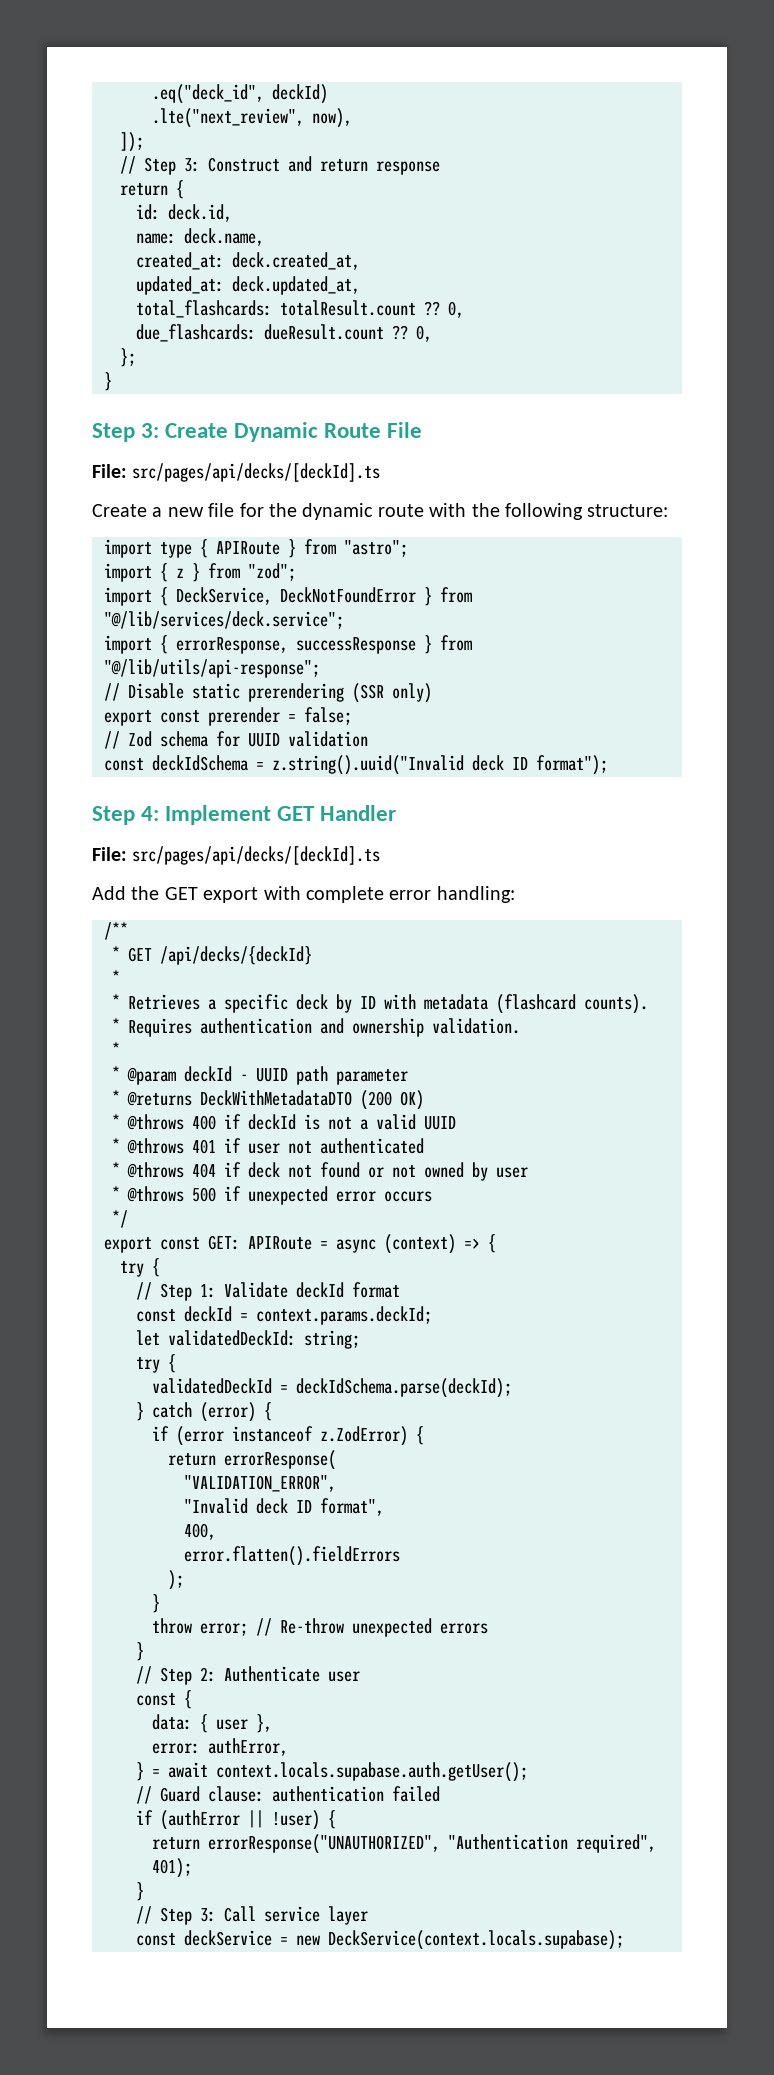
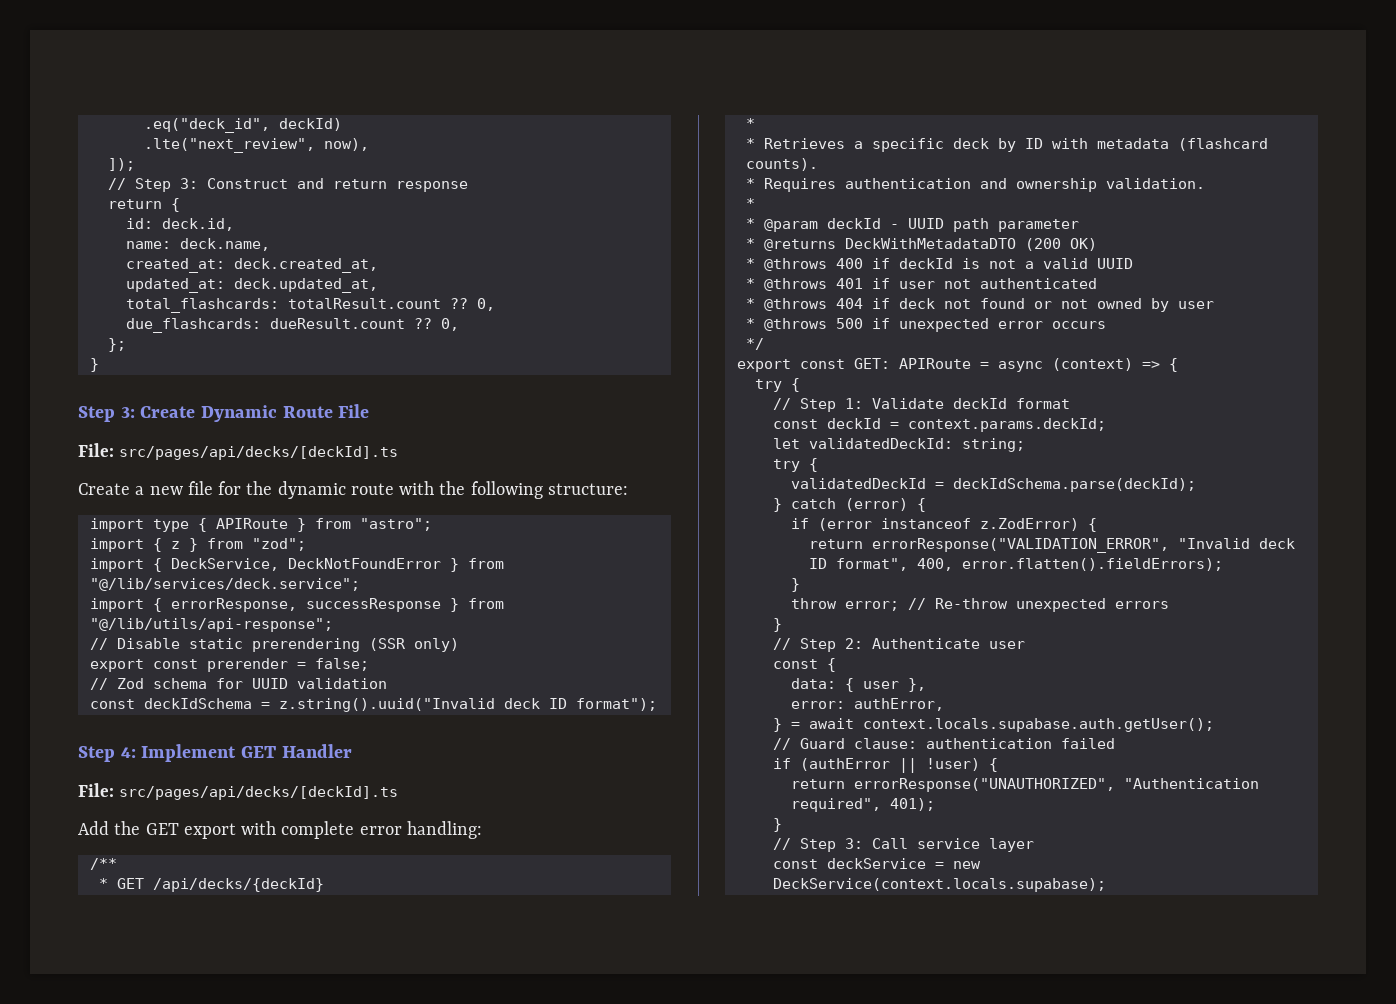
- return errorResponse(
- "VALIDATION_ERROR",
- "Invalid deck ID format",
- 400,
- error.flatten().fieldErrors
- );
+ return errorResponse("VALIDATION_ERROR", "Invalid deck ID format", 400, error.flatten().fieldErrors);

